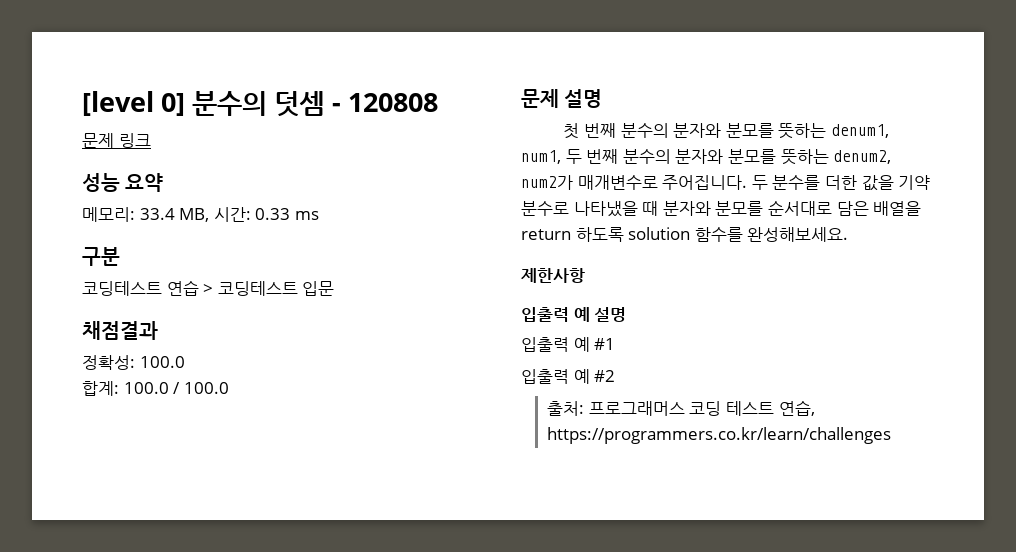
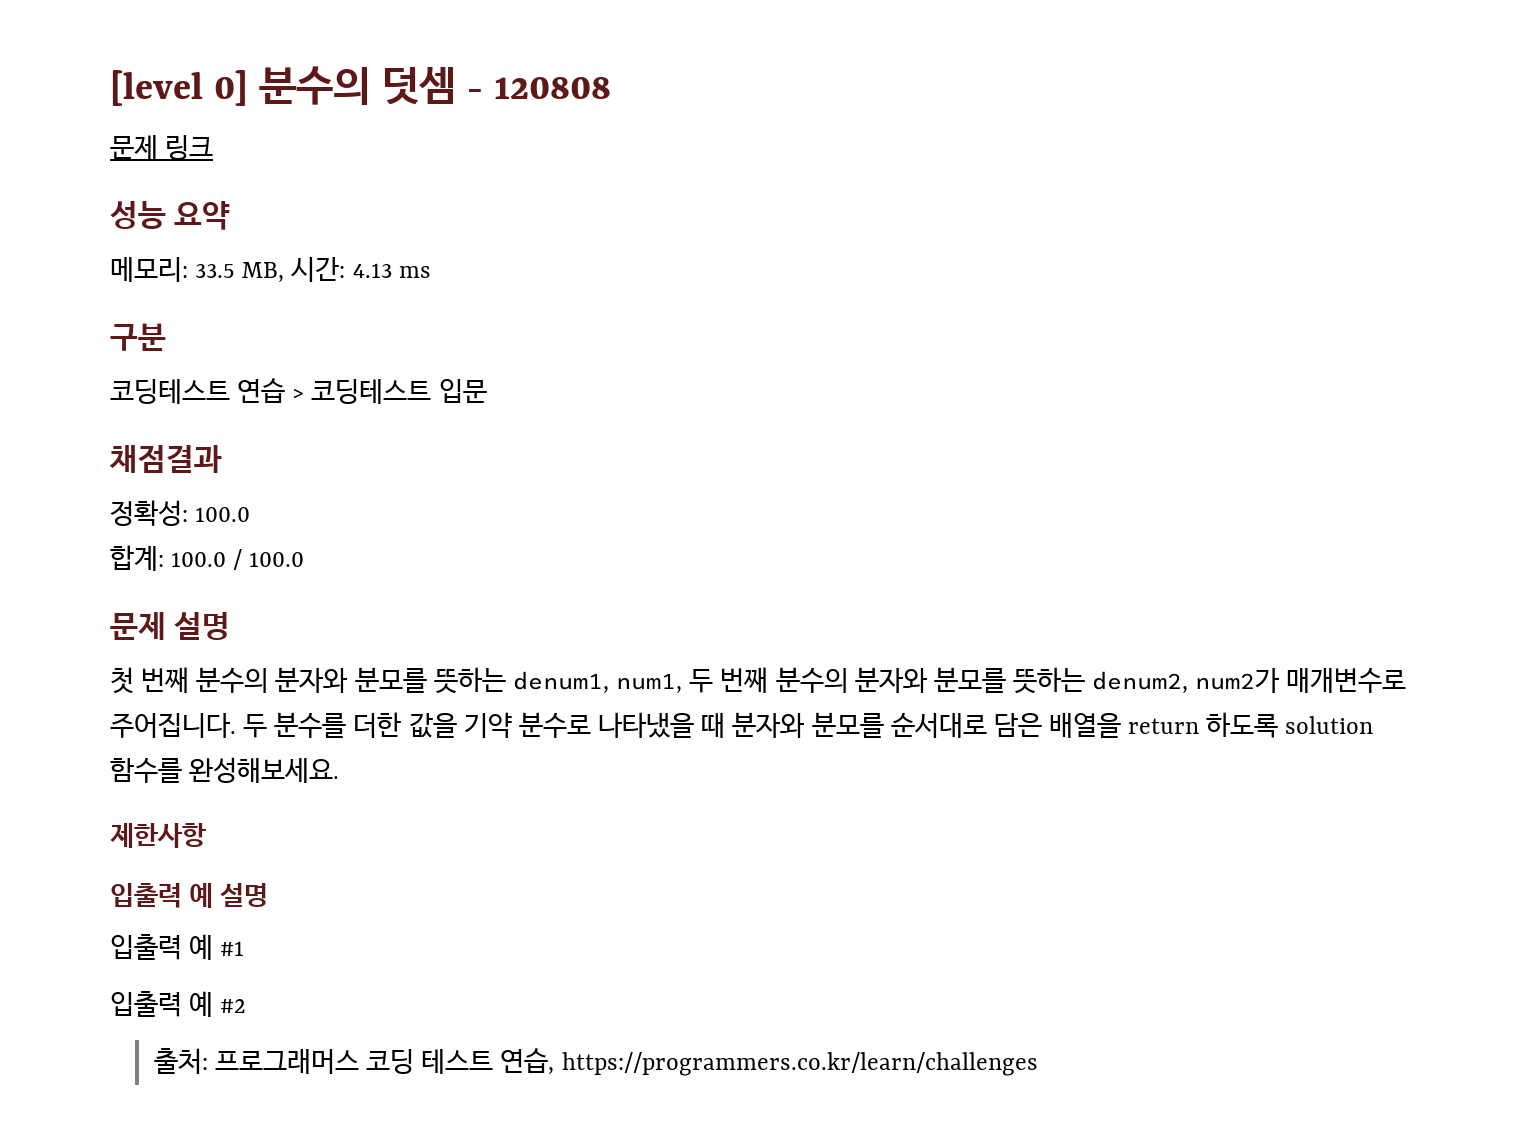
- 메모리: 33.4 MB, 시간: 0.33 ms
+ 메모리: 33.5 MB, 시간: 4.13 ms

